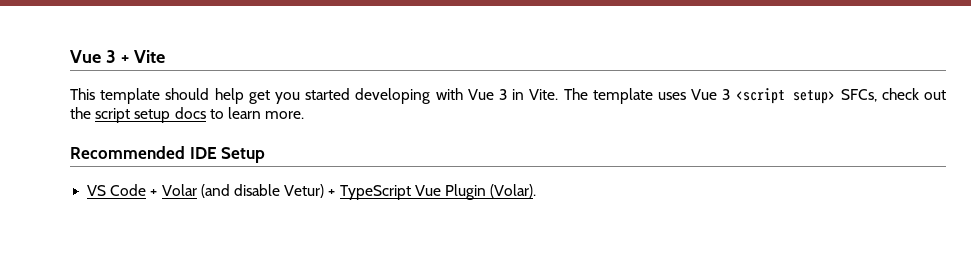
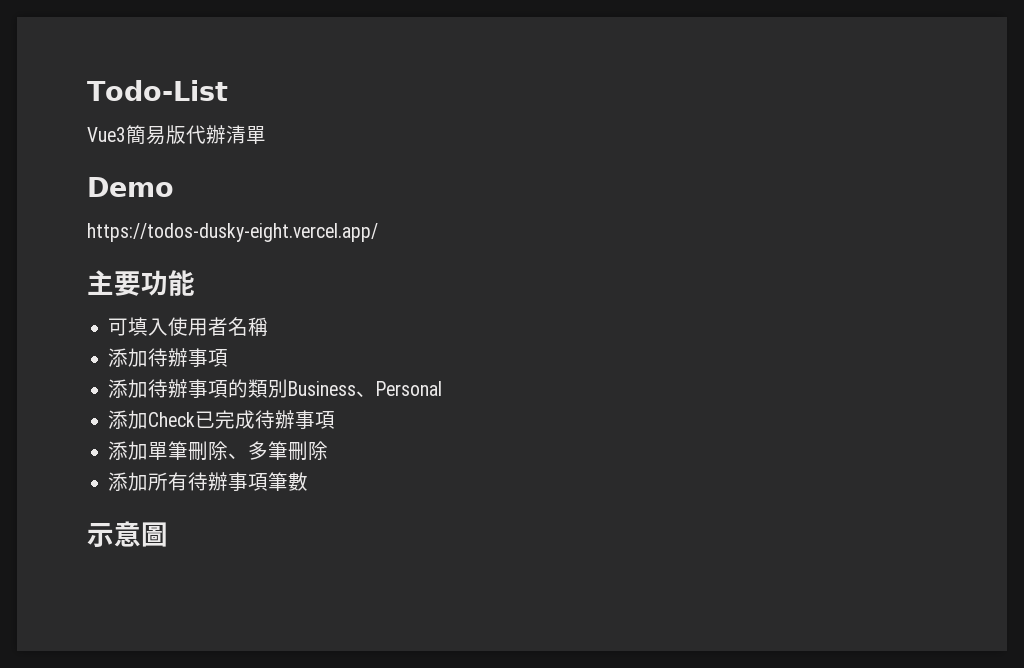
- Vue 3 + Vite
- This template should help get you started developing with Vue 3 in Vite. The template uses Vue 3 <script setup> SFCs, check out the script setup docs to learn more.
- Recommended IDE Setup
- VS Code + Volar (and disable Vetur) + TypeScript Vue Plugin (Volar).
+ Todo-List
+ Vue3簡易版代辦清單
+ Demo
+ https://todos-dusky-eight.vercel.app/
+ 主要功能
+ 可填入使用者名稱
+ 添加待辦事項
+ 添加待辦事項的類別Business、Personal
+ 添加Check已完成待辦事項
+ 添加單筆刪除、多筆刪除
+ 添加所有待辦事項筆數
+ 示意圖

